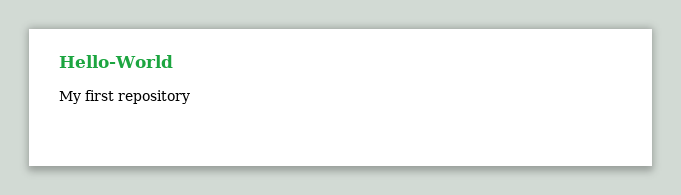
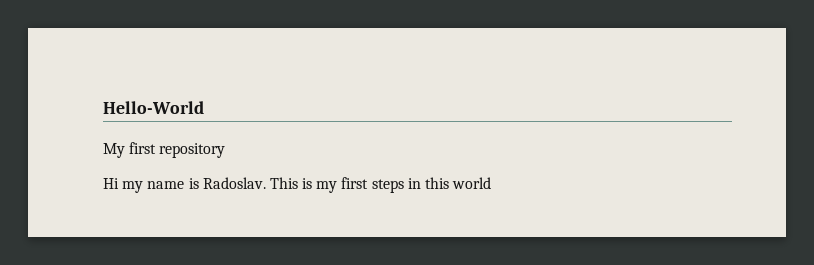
+ Hi my name is Radoslav. This is my first steps in this world

